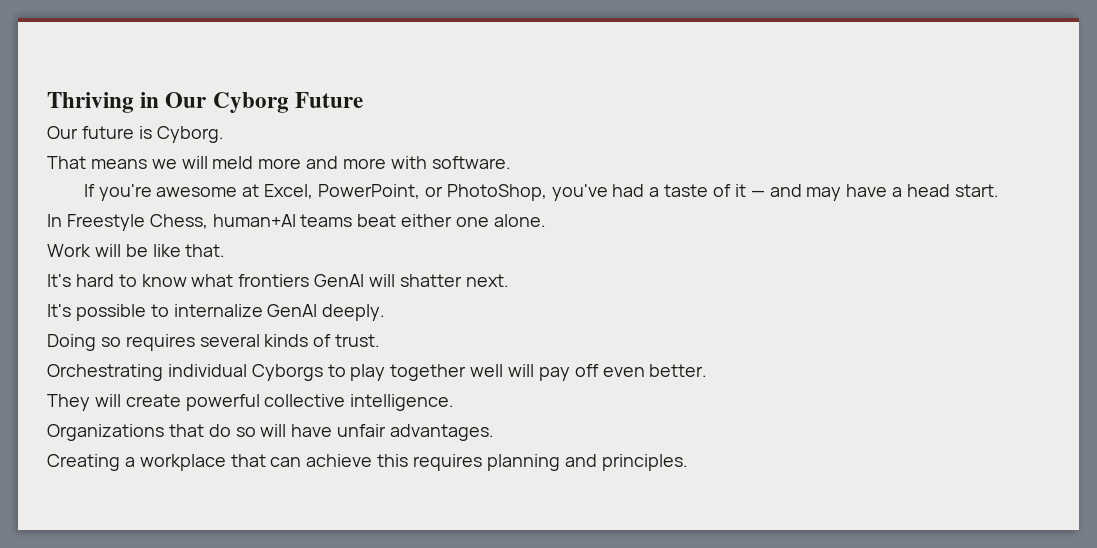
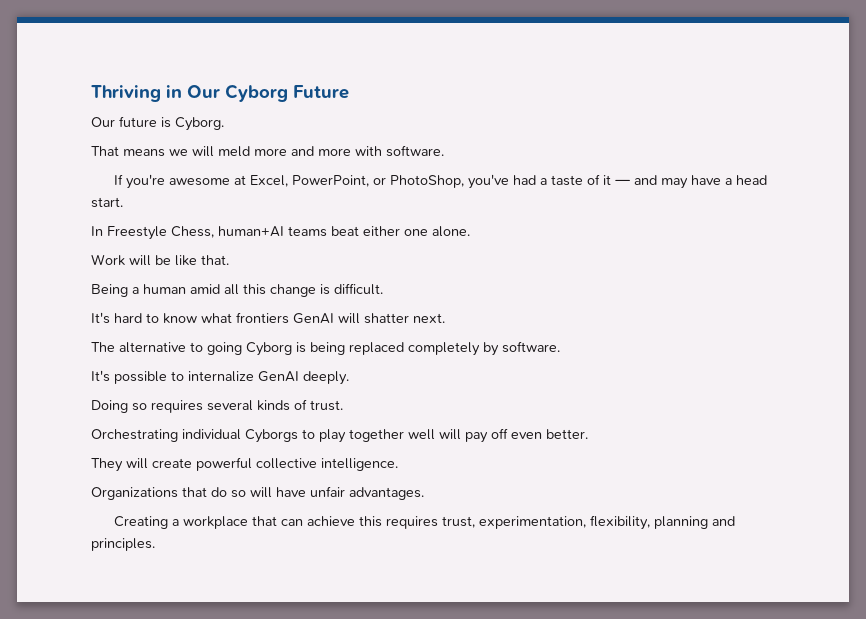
+ Being a human amid all this change is difficult.
+ The alternative to going Cyborg is being replaced completely by software.
- Creating a workplace that can achieve this requires planning and principles.
+ Creating a workplace that can achieve this requires trust, experimentation, flexibility, planning and principles.

